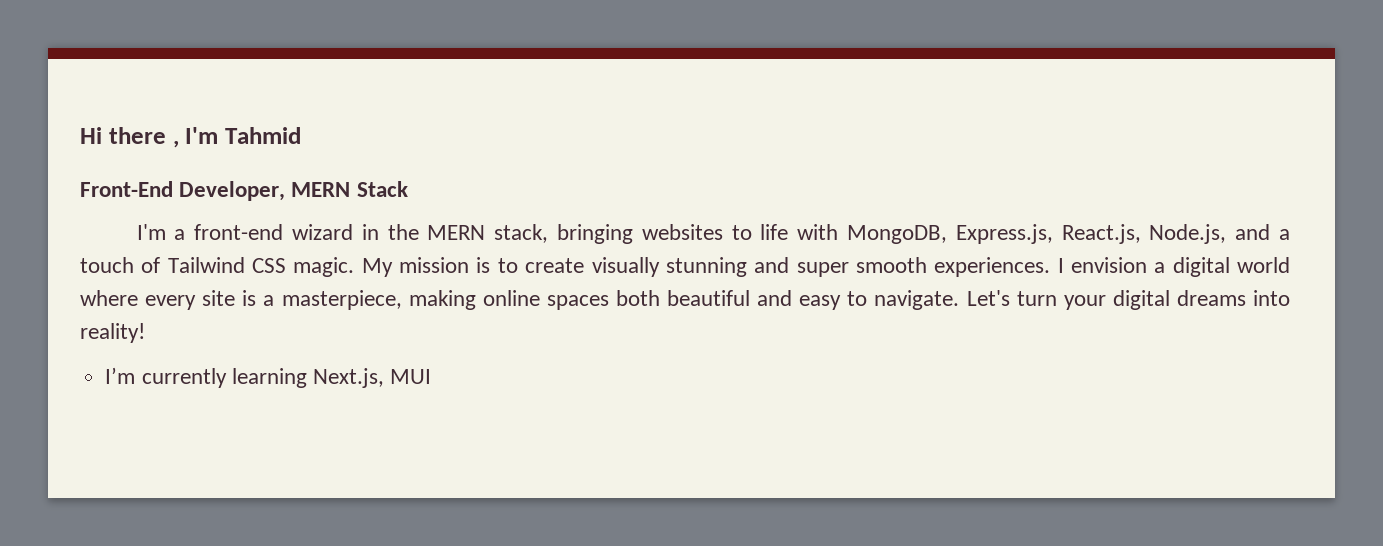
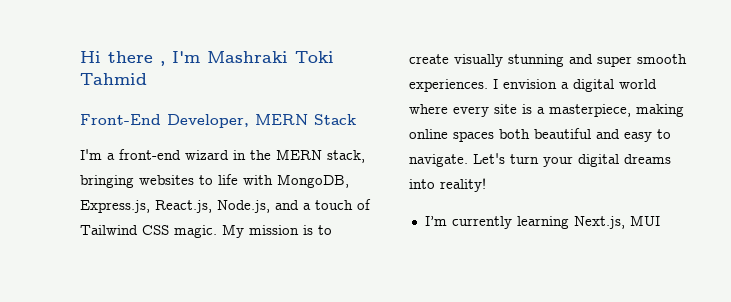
- Hi there , I'm Tahmid
+ Hi there , I'm Mashraki Toki Tahmid

